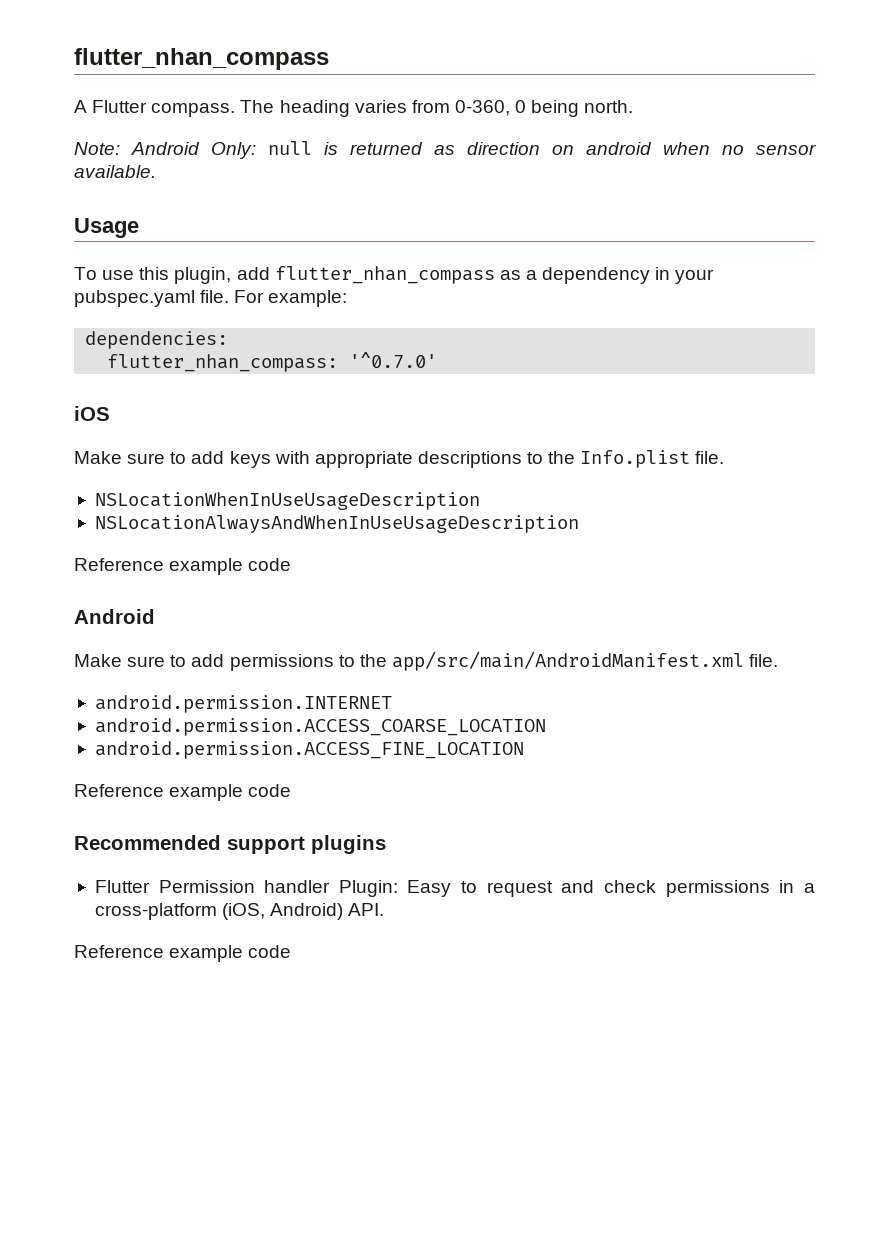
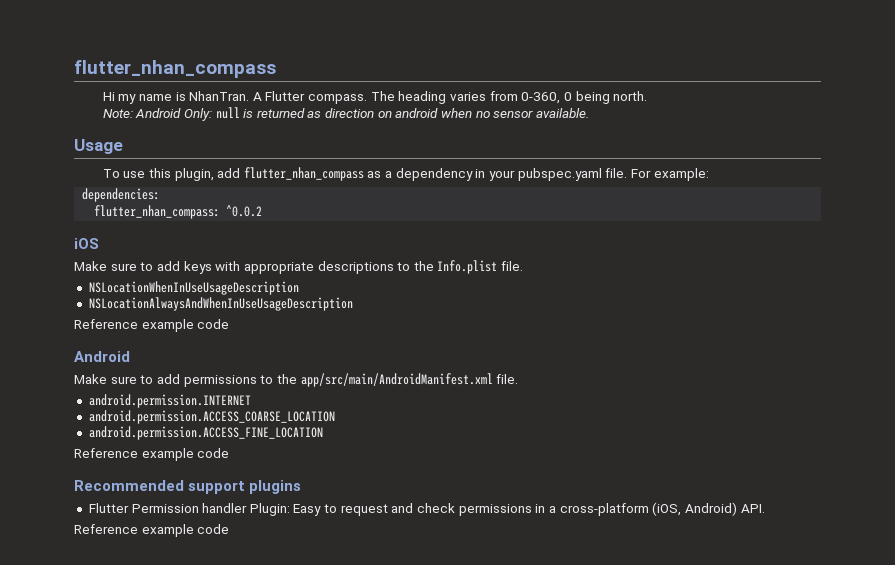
+ Hi my name is NhanTran.
- flutter_nhan_compass: '^0.7.0'
+ flutter_nhan_compass: ^0.0.2

